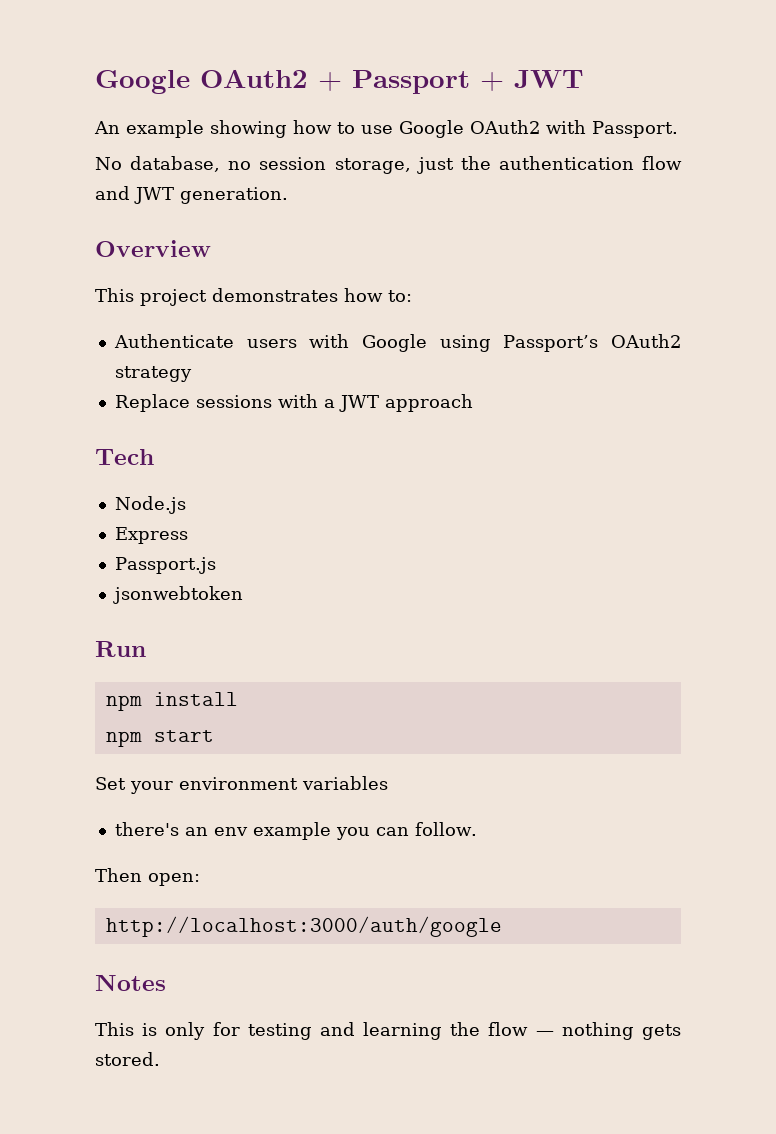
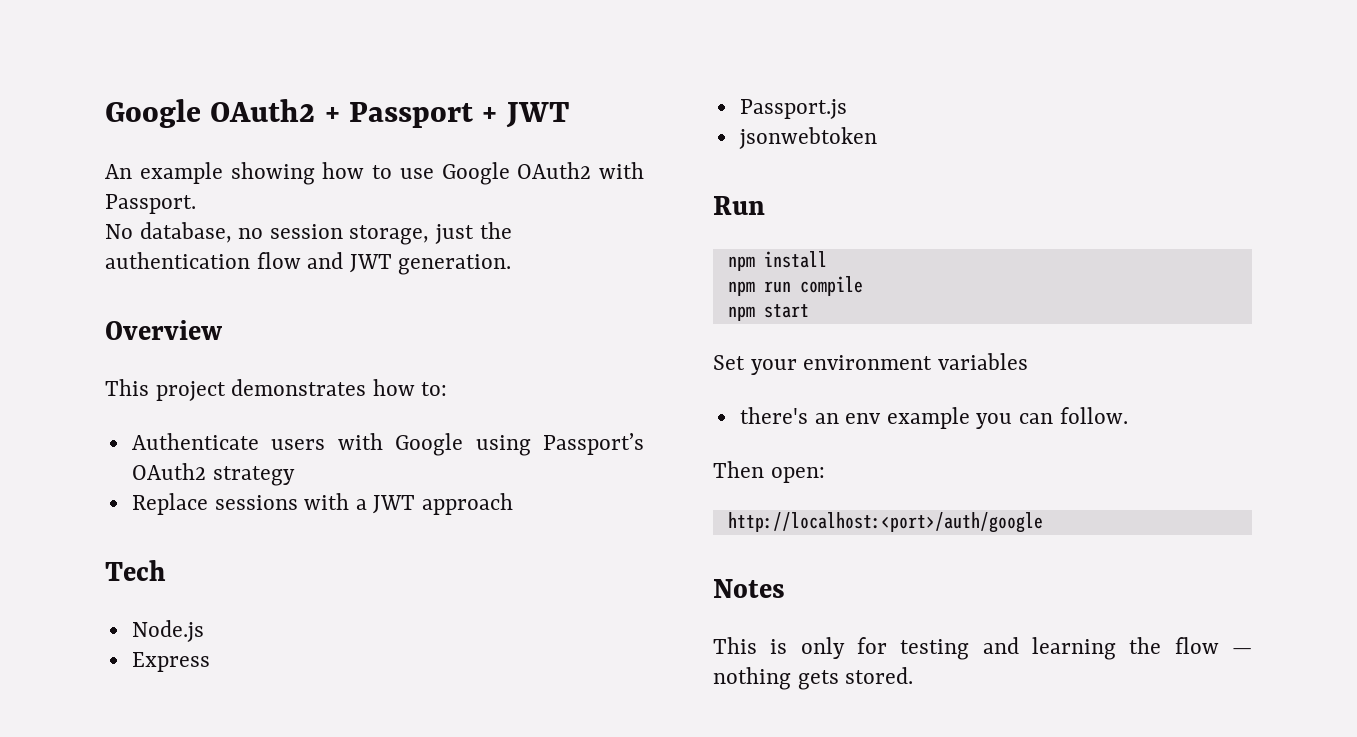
+ npm run compile
- http://localhost:3000/auth/google
+ http://localhost:<port>/auth/google

